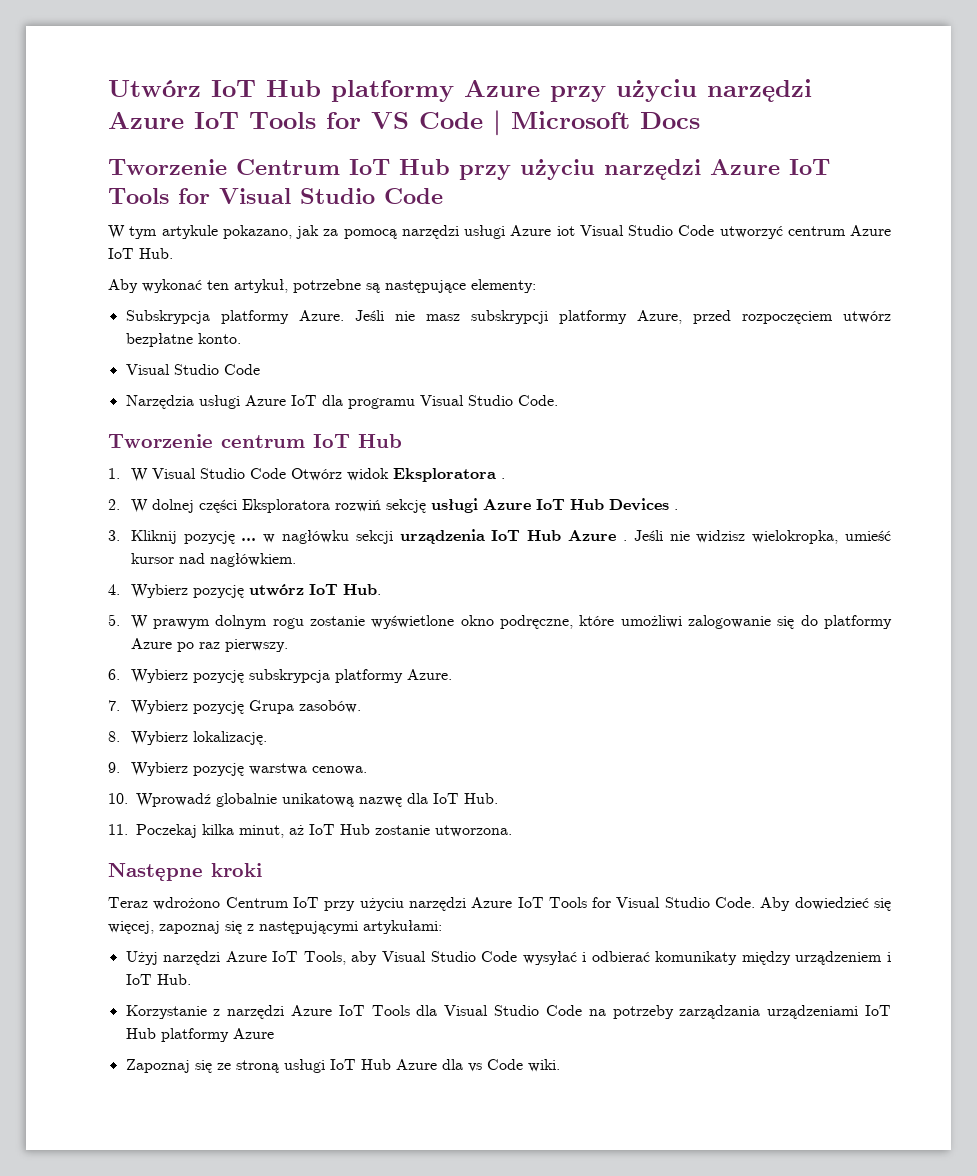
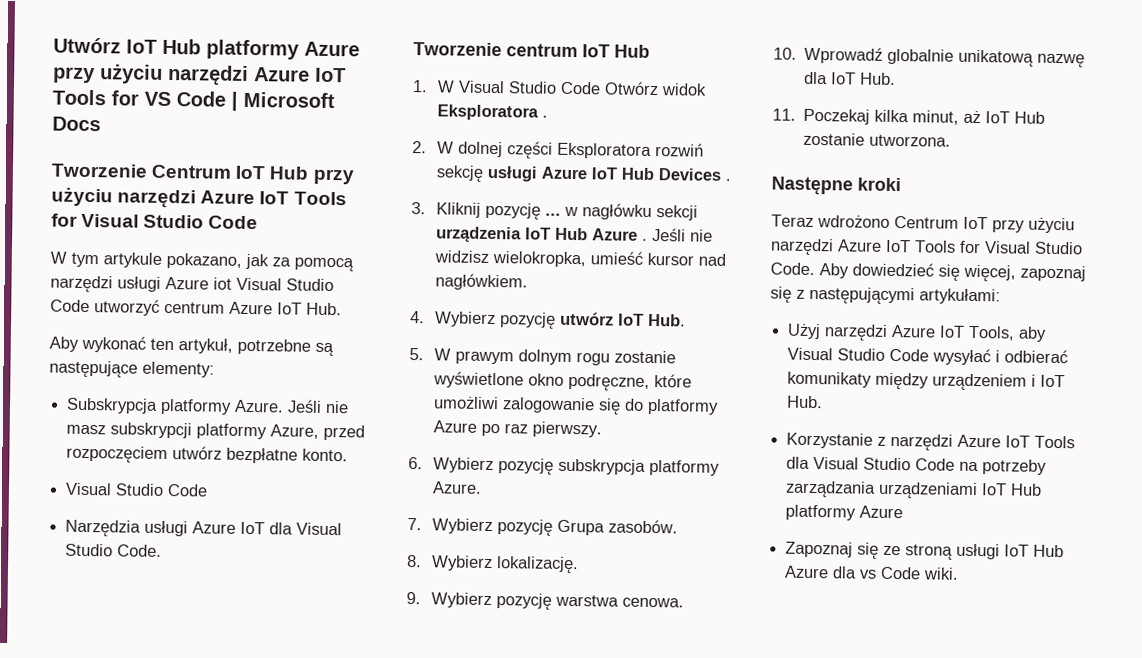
- Narzędzia usługi Azure IoT dla programu Visual Studio Code.
+ Narzędzia usługi Azure IoT dla Visual Studio Code.

